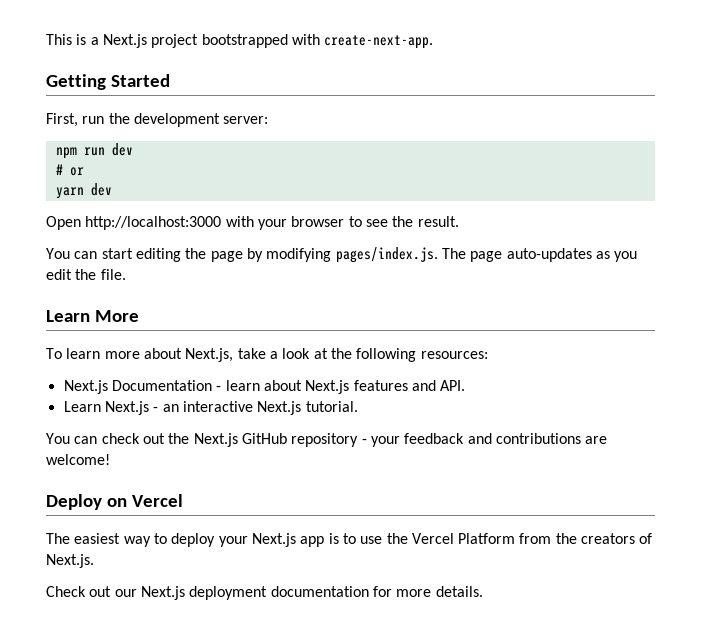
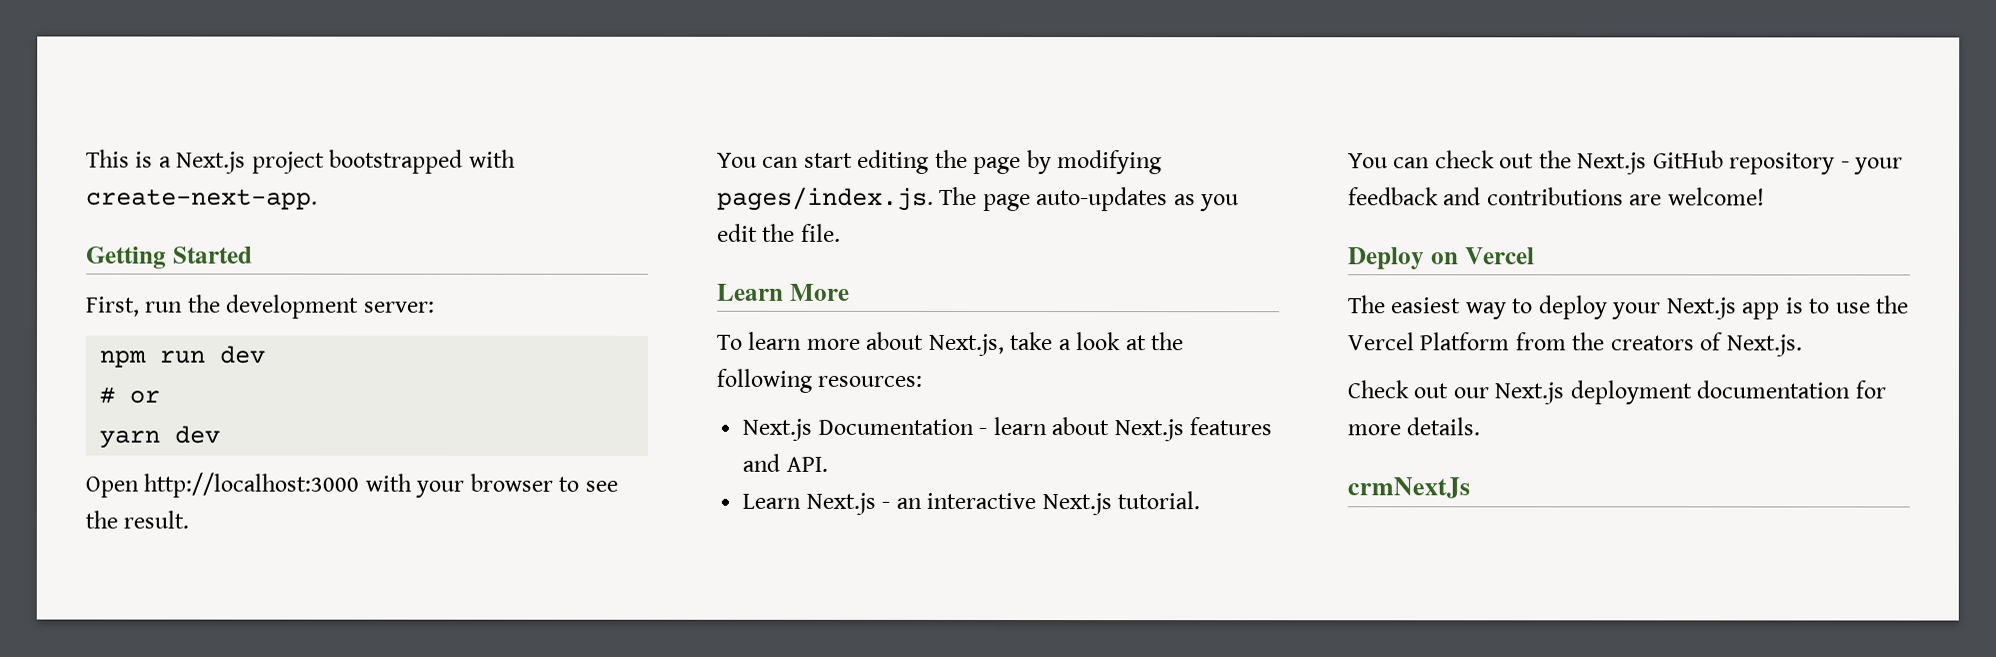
+ crmNextJs

